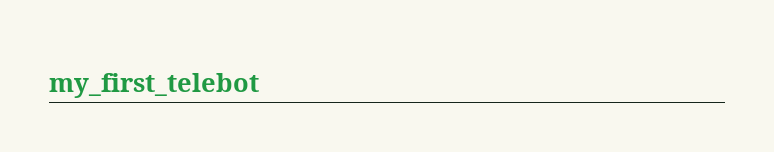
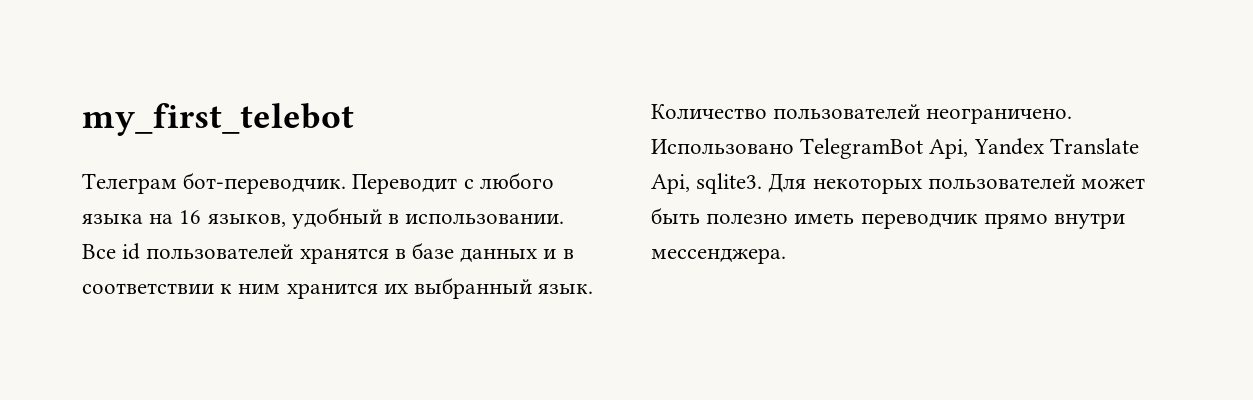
+ Телеграм бот-переводчик. Переводит с любого языка на 16 языков, удобный в использовании. Все id пользователей хранятся в базе данных и в соответствии к ним хранится их выбранный язык. Количество пользователей неограничено. Использовано TelegramBot Api, Yandex Translate Api, sqlite3. Для некоторых пользователей может быть полезно иметь переводчик прямо внутри мессенджера.

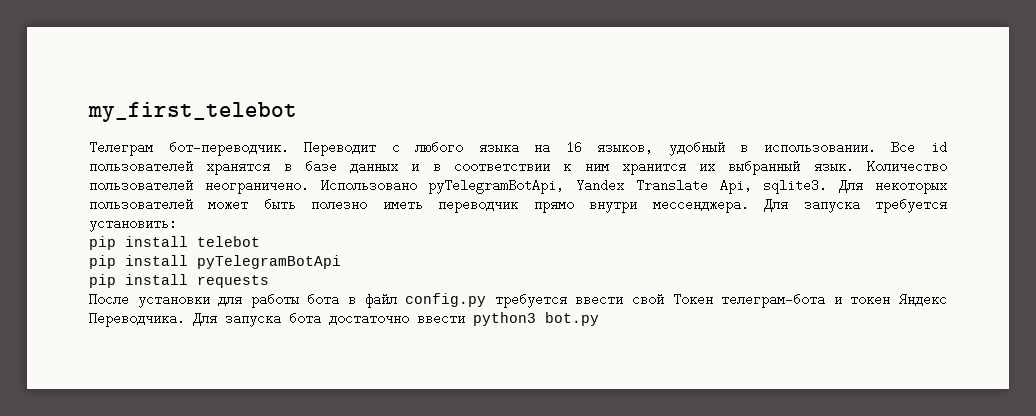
- Использовано TelegramBot Api, Yandex Translate Api, sqlite3.
+ Использовано pyTelegramBotApi, Yandex Translate Api, sqlite3.
+ Для запуска требуется установить:
+ pip install telebot
+ pip install pyTelegramBotApi
+ pip install requests
+ После установки для работы бота в файл config.py требуется ввести свой Токен телеграм-бота и токен Яндекс Переводчика. Для запуска бота достаточно ввести python3 bot.py

